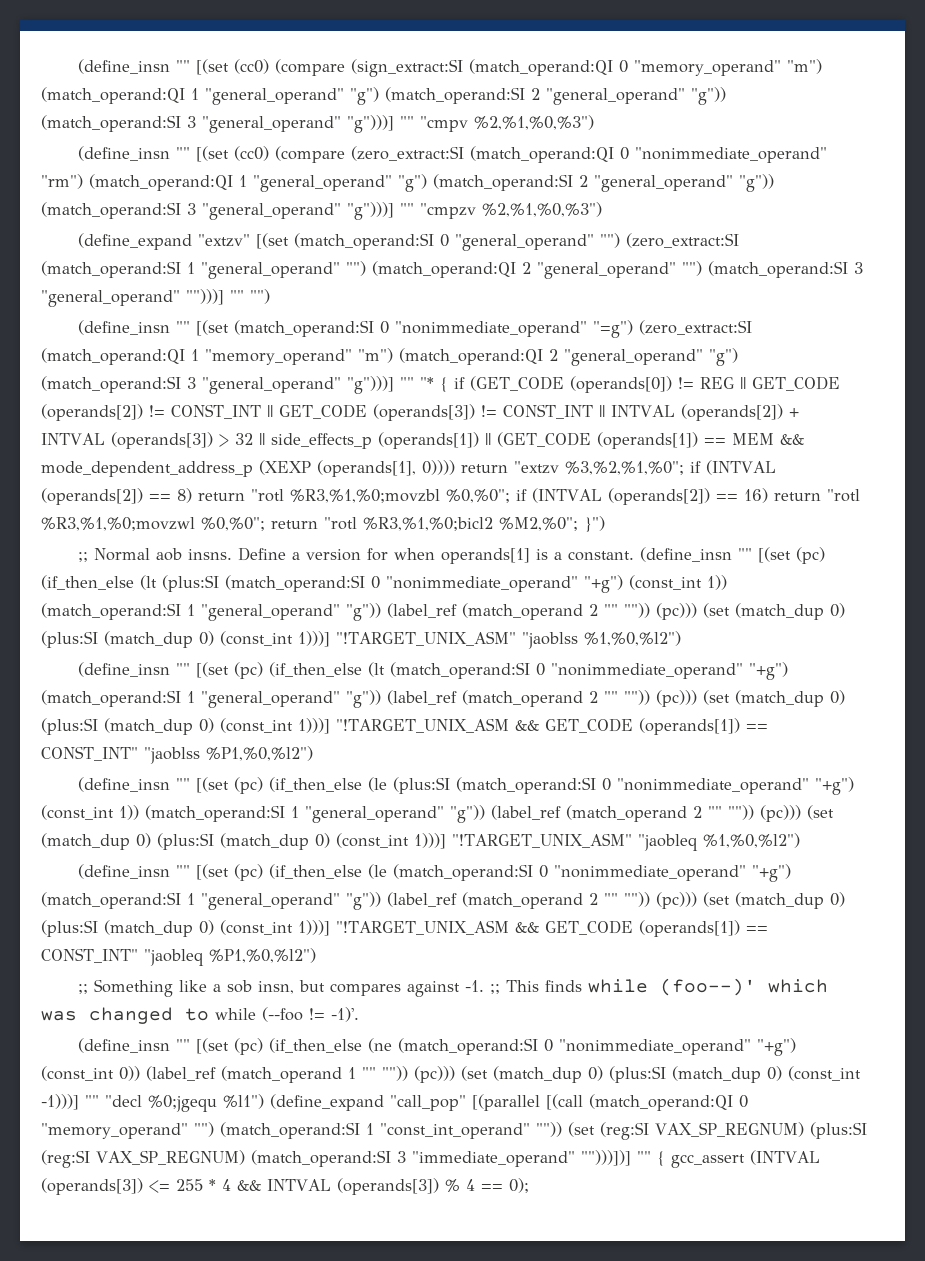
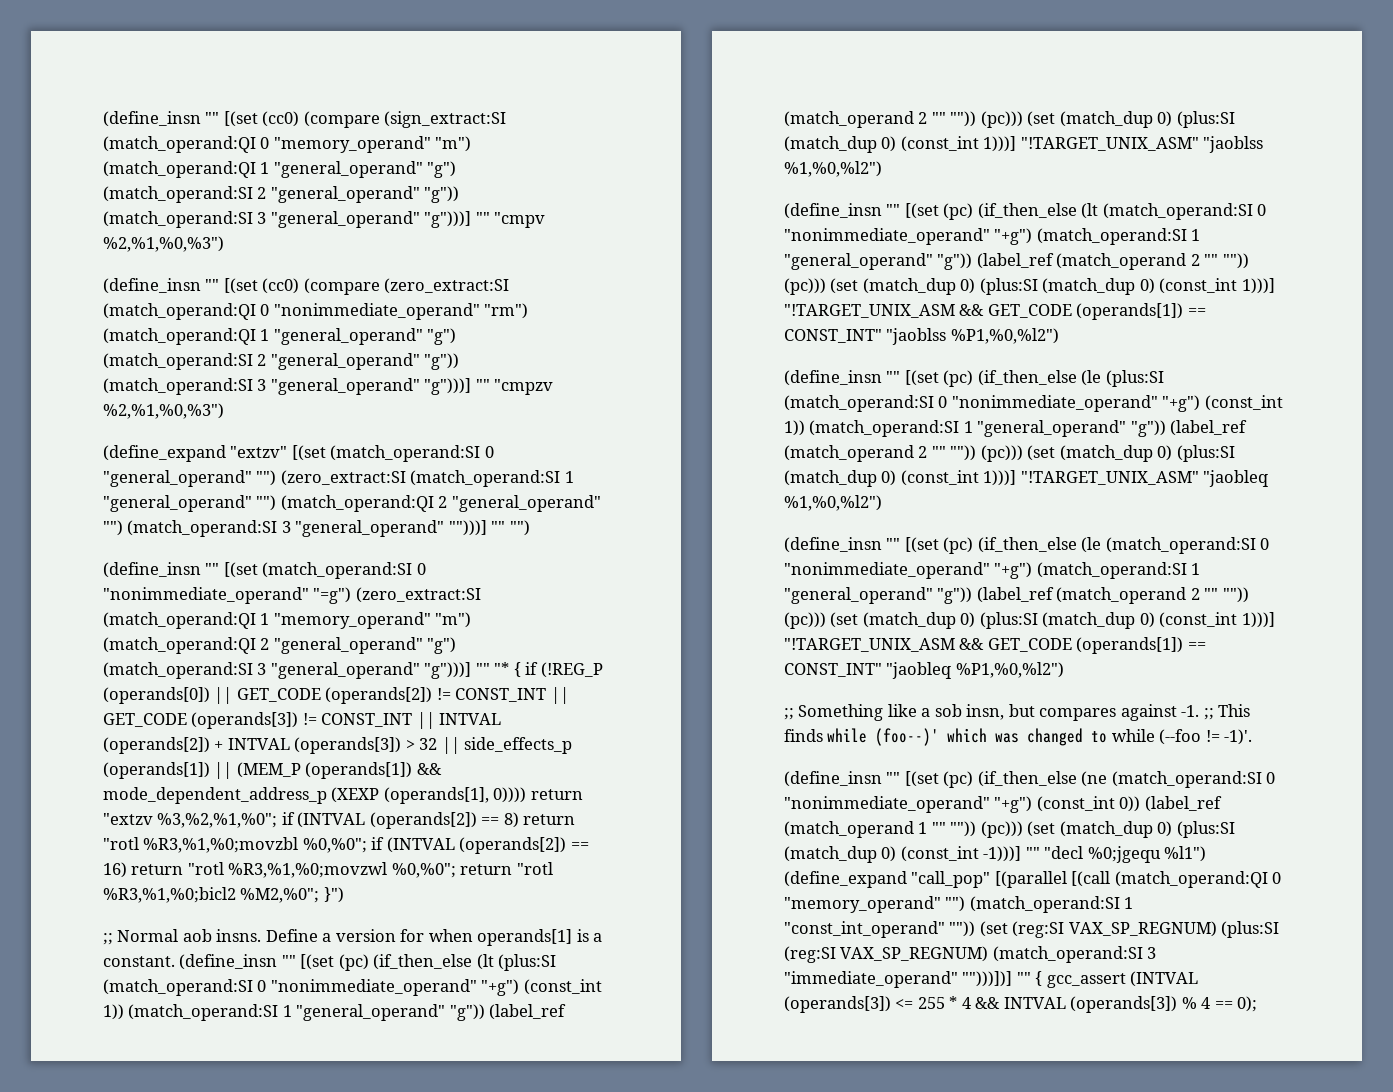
- (define_insn "" [(set (match_operand:SI 0 "nonimmediate_operand" "=g") (zero_extract:SI (match_operand:QI 1 "memory_operand" "m") (match_operand:QI 2 "general_operand" "g") (match_operand:SI 3 "general_operand" "g")))] "" "* { if (GET_CODE (operands[0]) != REG || GET_CODE (operands[2]) != CONST_INT || GET_CODE (operands[3]) != CONST_INT || INTVAL (operands[2]) + INTVAL (operands[3]) > 32 || side_effects_p (operands[1]) || (GET_CODE (operands[1]) == MEM && mode_dependent_address_p (XEXP (operands[1], 0)))) return "extzv %3,%2,%1,%0";
+ (define_insn "" [(set (match_operand:SI 0 "nonimmediate_operand" "=g") (zero_extract:SI (match_operand:QI 1 "memory_operand" "m") (match_operand:QI 2 "general_operand" "g") (match_operand:SI 3 "general_operand" "g")))] "" "* { if (!REG_P (operands[0]) || GET_CODE (operands[2]) != CONST_INT || GET_CODE (operands[3]) != CONST_INT || INTVAL (operands[2]) + INTVAL (operands[3]) > 32 || side_effects_p (operands[1]) || (MEM_P (operands[1]) && mode_dependent_address_p (XEXP (operands[1], 0)))) return "extzv %3,%2,%1,%0";

